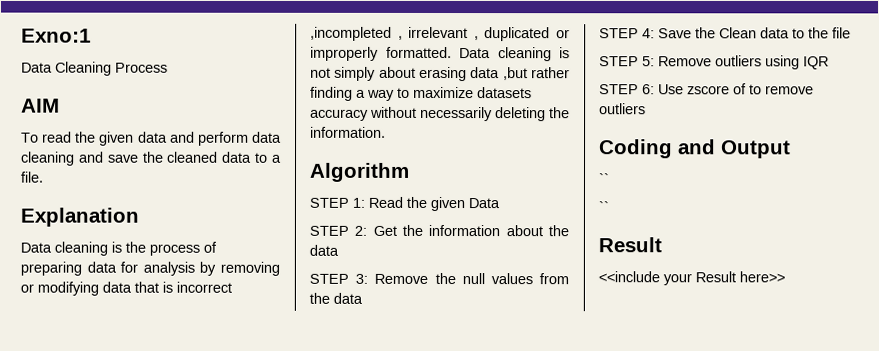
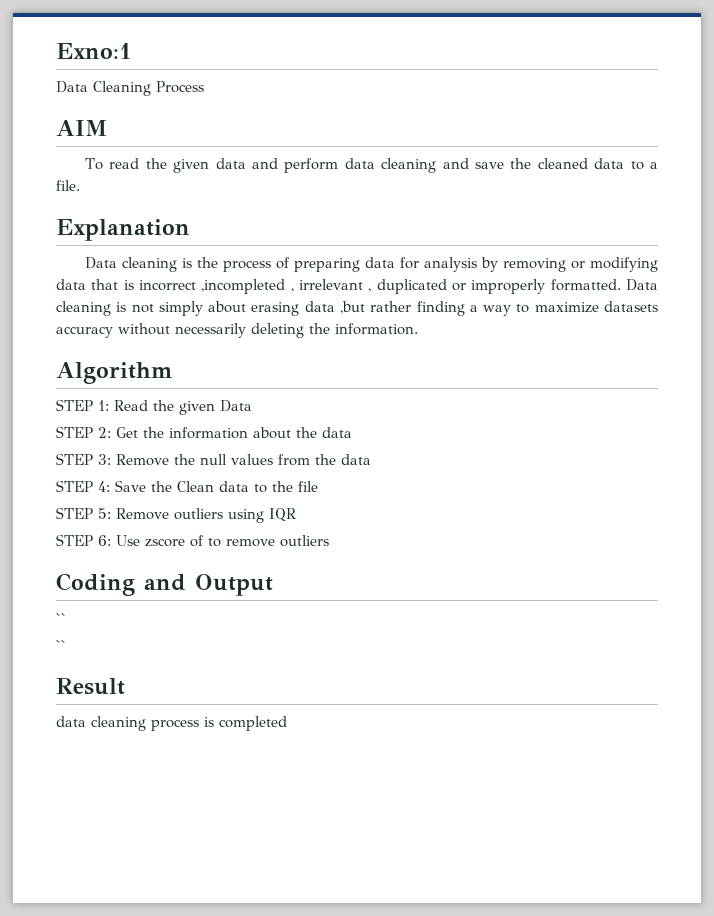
- <<include your Result here>>
+ data cleaning process is completed

